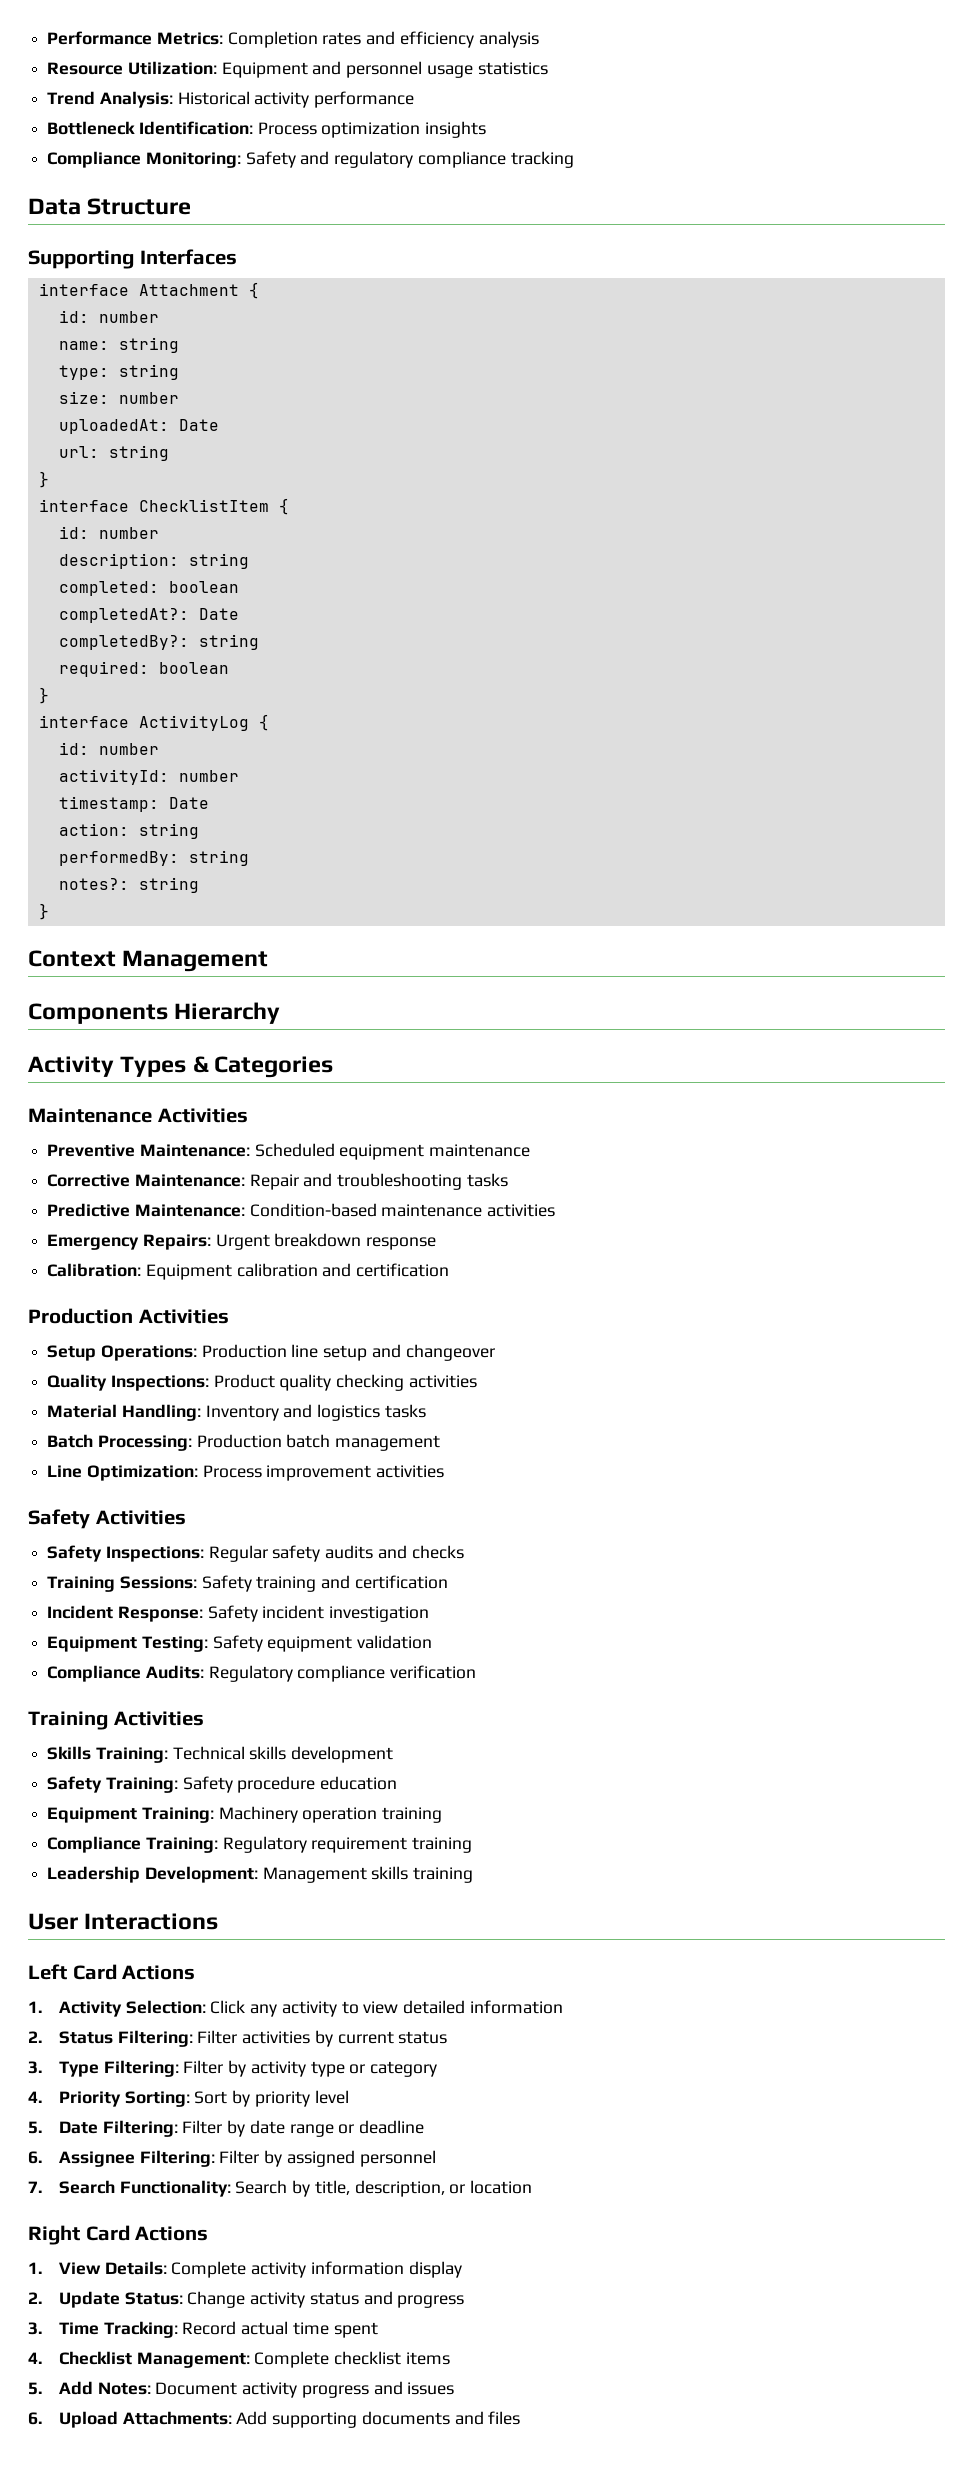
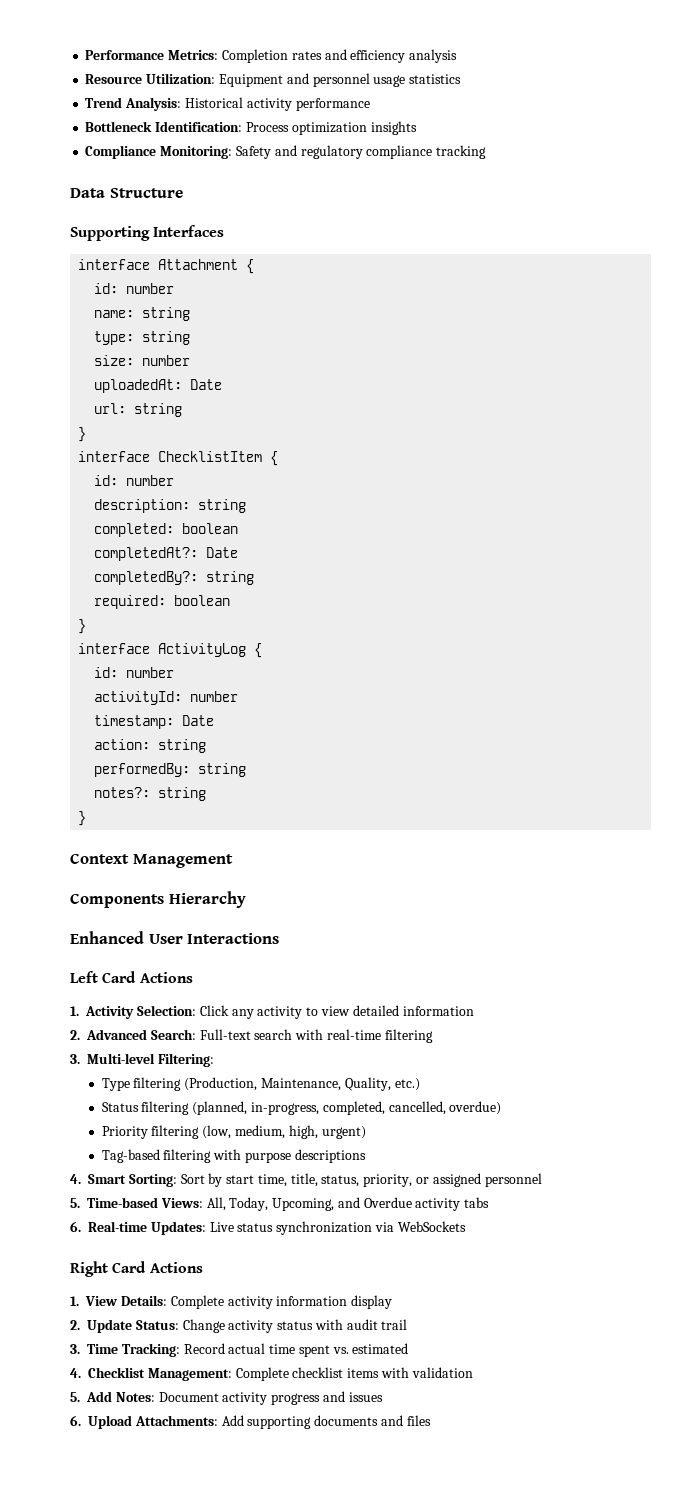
- Activity Types & Categories
- Maintenance Activities
- Preventive Maintenance: Scheduled equipment maintenance
- Corrective Maintenance: Repair and troubleshooting tasks
- Predictive Maintenance: Condition-based maintenance activities
- Emergency Repairs: Urgent breakdown response
- Calibration: Equipment calibration and certification
- Production Activities
- Setup Operations: Production line setup and changeover
- Quality Inspections: Product quality checking activities
- Material Handling: Inventory and logistics tasks
- Batch Processing: Production batch management
- Line Optimization: Process improvement activities
- Safety Activities
- Safety Inspections: Regular safety audits and checks
- Training Sessions: Safety training and certification
- Incident Response: Safety incident investigation
- Equipment Testing: Safety equipment validation
- Compliance Audits: Regulatory compliance verification
- Training Activities
- Skills Training: Technical skills development
- Safety Training: Safety procedure education
- Equipment Training: Machinery operation training
- Compliance Training: Regulatory requirement training
- Leadership Development: Management skills training
- User Interactions
+ Enhanced User Interactions
- 2. Status Filtering: Filter activities by current status
- 3. Type Filtering: Filter by activity type or category
- 4. Priority Sorting: Sort by priority level
- 5. Date Filtering: Filter by date range or deadline
- 6. Assignee Filtering: Filter by assigned personnel
- 7. Search Functionality: Search by title, description, or location
+ 2. Advanced Search: Full-text search with real-time filtering
+ 3. Multi-level Filtering:
+ Type filtering (Production, Maintenance, Quality, etc.)
+ Status filtering (planned, in-progress, completed, cancelled, overdue)
+ Priority filtering (low, medium, high, urgent)
+ Tag-based filtering with purpose descriptions
+ 4. Smart Sorting: Sort by start time, title, status, priority, or assigned personnel
+ 5. Time-based Views: All, Today, Upcoming, and Overdue activity tabs
+ 6. Real-time Updates: Live status synchronization via WebSockets
- 2. Update Status: Change activity status and progress
+ 2. Update Status: Change activity status with audit trail
- 3. Time Tracking: Record actual time spent
+ 3. Time Tracking: Record actual time spent vs. estimated
- 4. Checklist Management: Complete checklist items
+ 4. Checklist Management: Complete checklist items with validation

